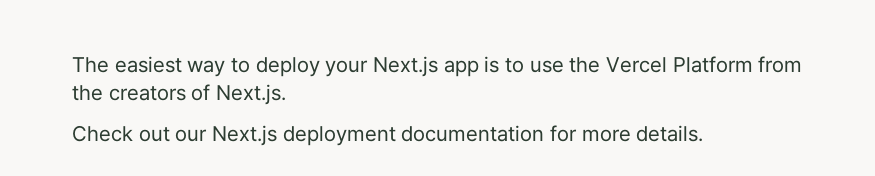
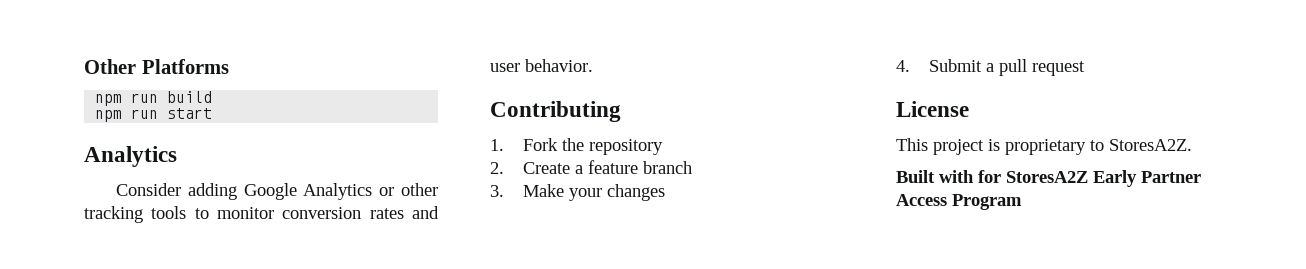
- The easiest way to deploy your Next.js app is to use the Vercel Platform from the creators of Next.js.
- Check out our Next.js deployment documentation for more details.
+ Other Platforms
+ npm run build
+ npm run start
+ Analytics
+ Consider adding Google Analytics or other tracking tools to monitor conversion rates and user behavior.
+ Contributing
+ 1. Fork the repository
+ 2. Create a feature branch
+ 3. Make your changes
+ 4. Submit a pull request
+ License
+ This project is proprietary to StoresA2Z.
+ Built with for StoresA2Z Early Partner Access Program

